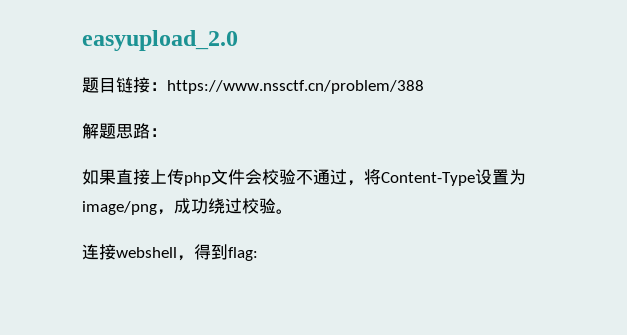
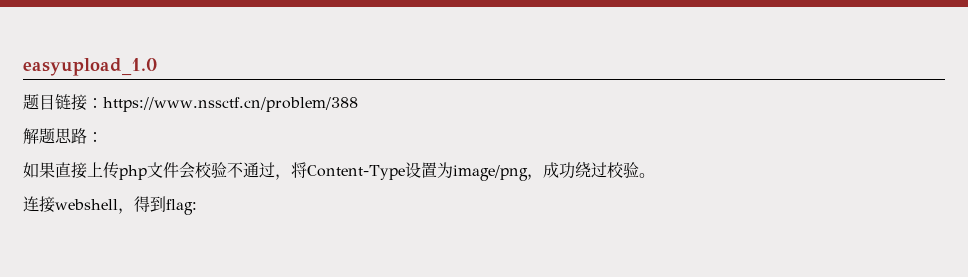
- easyupload_2.0
+ easyupload_1.0

